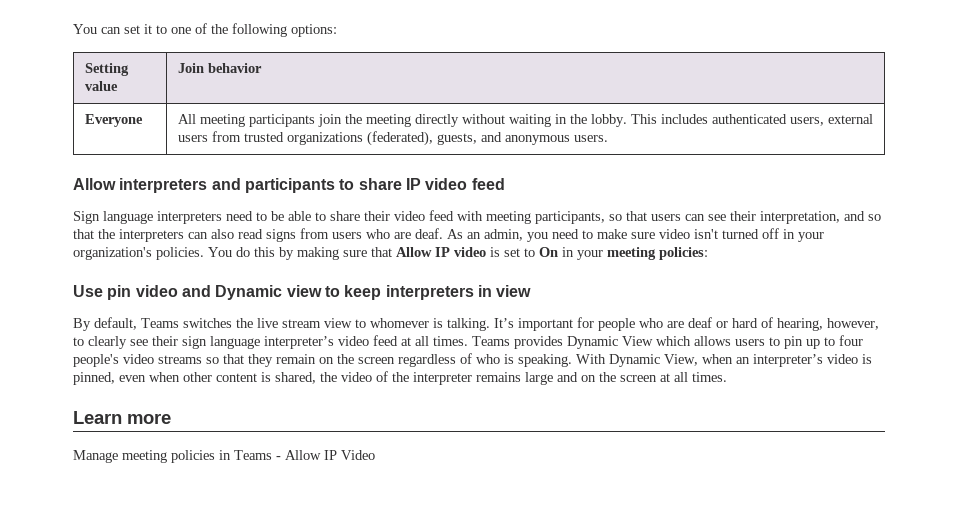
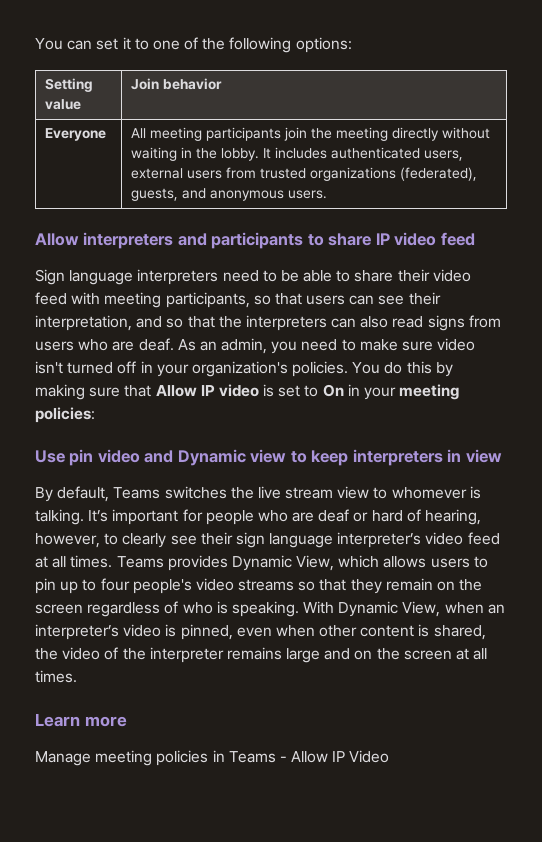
- Everyone | All meeting participants join the meeting directly without waiting in the lobby. This includes authenticated users, external users from trusted organizations (federated), guests, and anonymous users.
+ Everyone | All meeting participants join the meeting directly without waiting in the lobby. It includes authenticated users, external users from trusted organizations (federated), guests, and anonymous users.
- Teams provides Dynamic View which allows users to pin up to four people's video streams so that they remain on the screen regardless of who is speaking.
+ Teams provides Dynamic View, which allows users to pin up to four people's video streams so that they remain on the screen regardless of who is speaking.

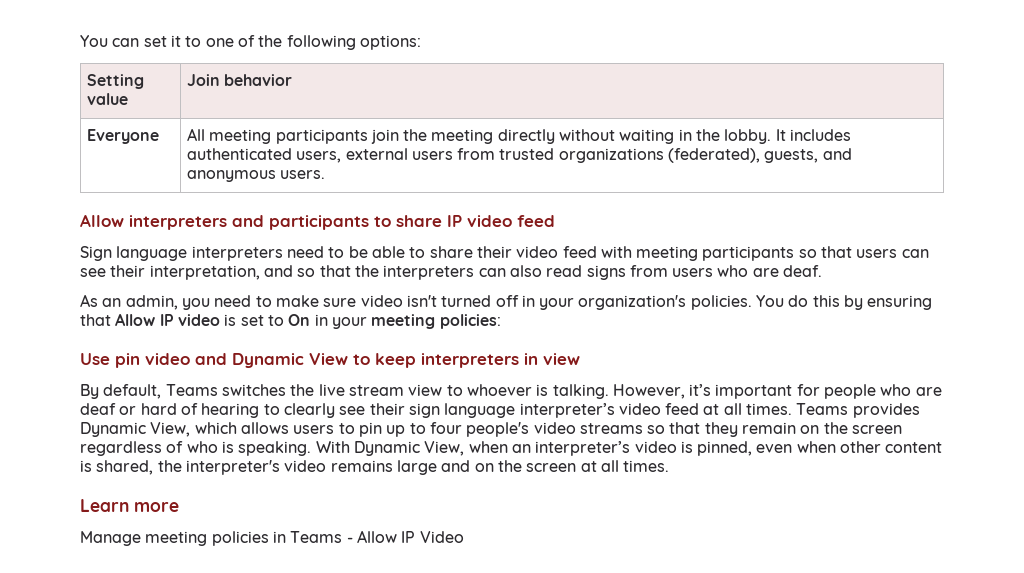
- Sign language interpreters need to be able to share their video feed with meeting participants, so that users can see their interpretation, and so that the interpreters can also read signs from users who are deaf. As an admin, you need to make sure video isn't turned off in your organization's policies.
+ Sign language interpreters need to be able to share their video feed with meeting participants so that users can see their interpretation, and so that the interpreters can also read signs from users who are deaf.
+ As an admin, you need to make sure video isn't turned off in your organization's policies.
- You do this by making sure that Allow IP video is set to On in your meeting policies:
+ You do this by ensuring that Allow IP video is set to On in your meeting policies:
- Use pin video and Dynamic view to keep interpreters in view
+ Use pin video and Dynamic View to keep interpreters in view
- By default, Teams switches the live stream view to whomever is talking.
+ By default, Teams switches the live stream view to whoever is talking.
- It’s important for people who are deaf or hard of hearing, however, to clearly see their sign language interpreter’s video feed at all times.
+ However, it’s important for people who are deaf or hard of hearing to clearly see their sign language interpreter’s video feed at all times.
- With Dynamic View, when an interpreter’s video is pinned, even when other content is shared, the video of the interpreter remains large and on the screen at all times.
+ With Dynamic View, when an interpreter’s video is pinned, even when other content is shared, the interpreter's video remains large and on the screen at all times.

